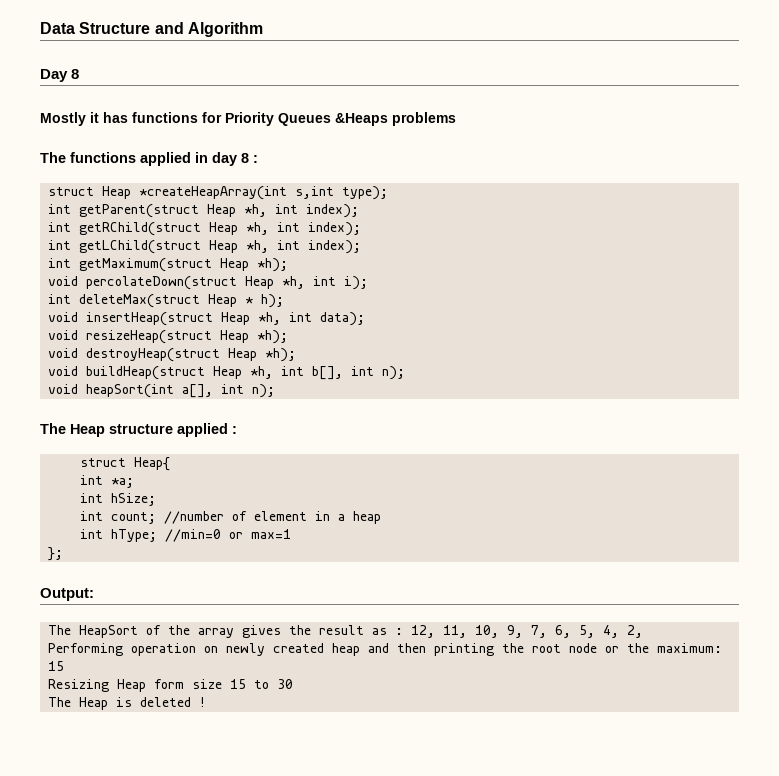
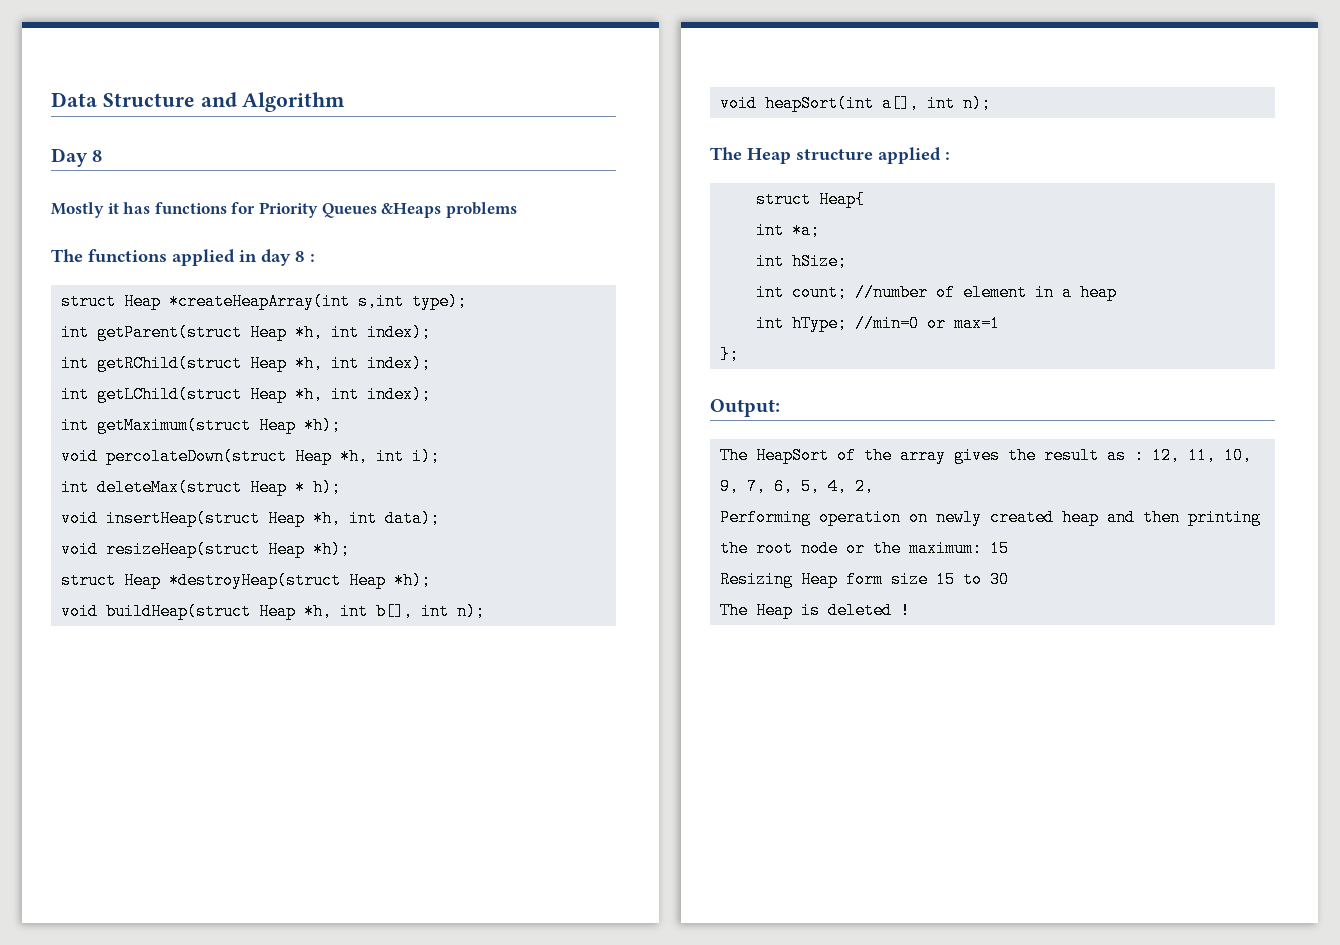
- void destroyHeap(struct Heap *h);
+ struct Heap *destroyHeap(struct Heap *h);

